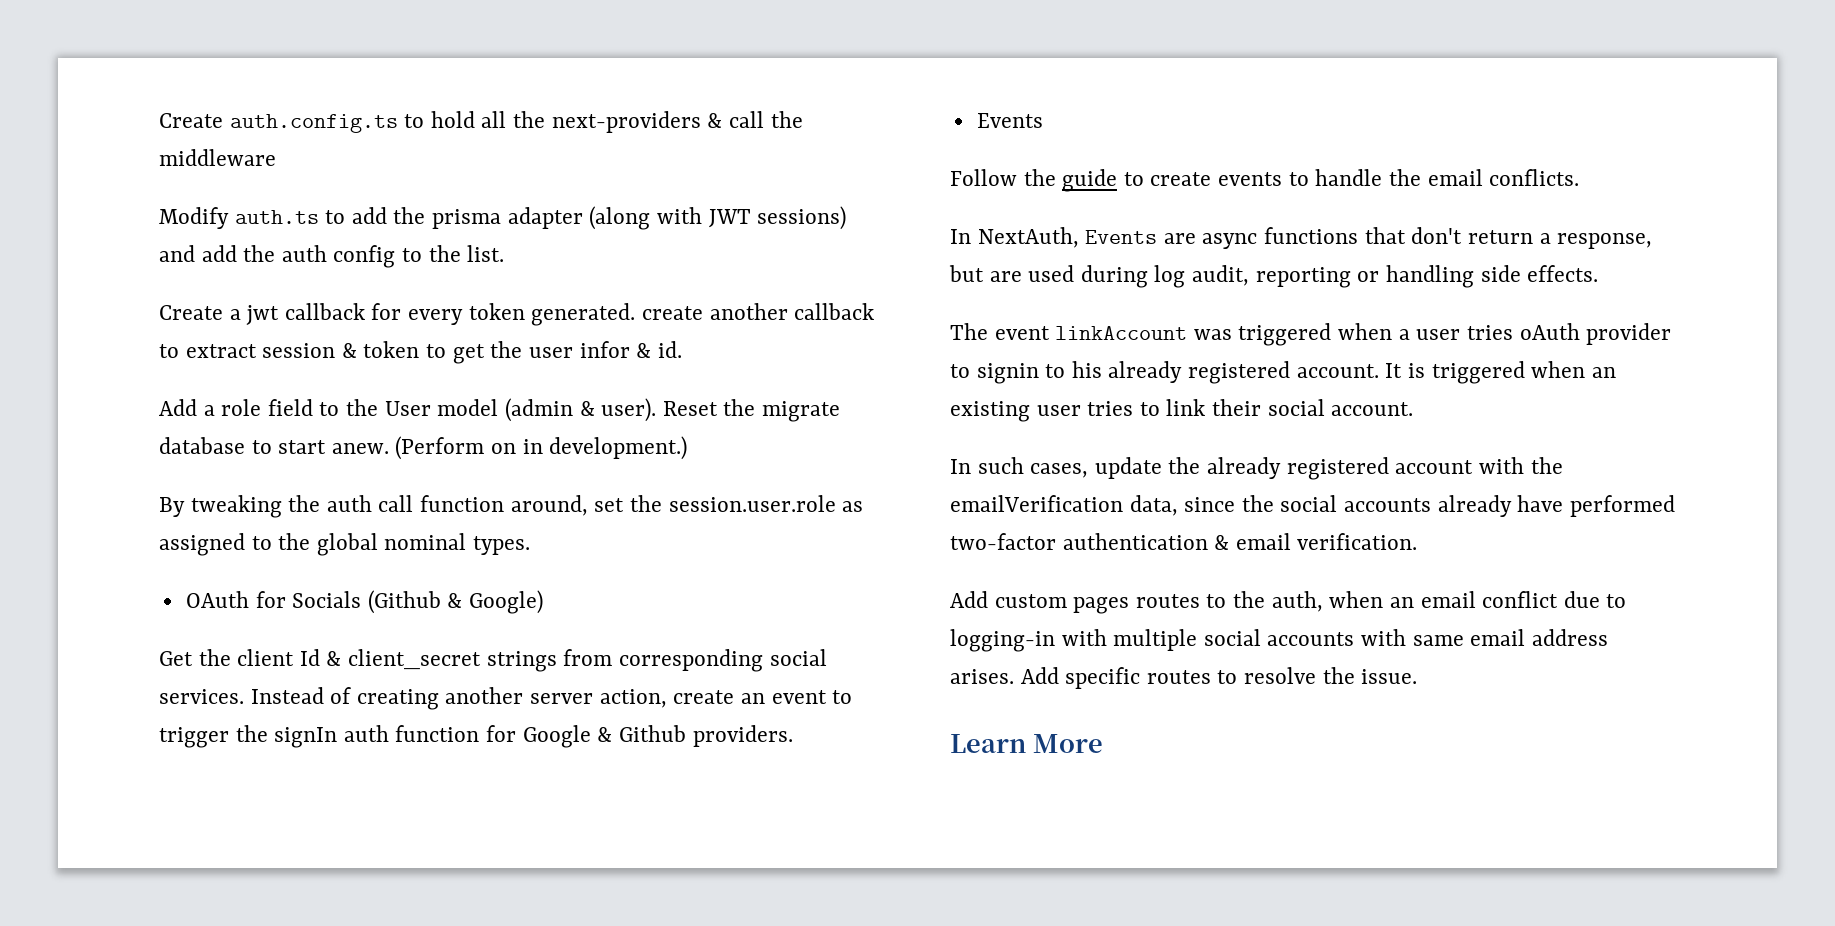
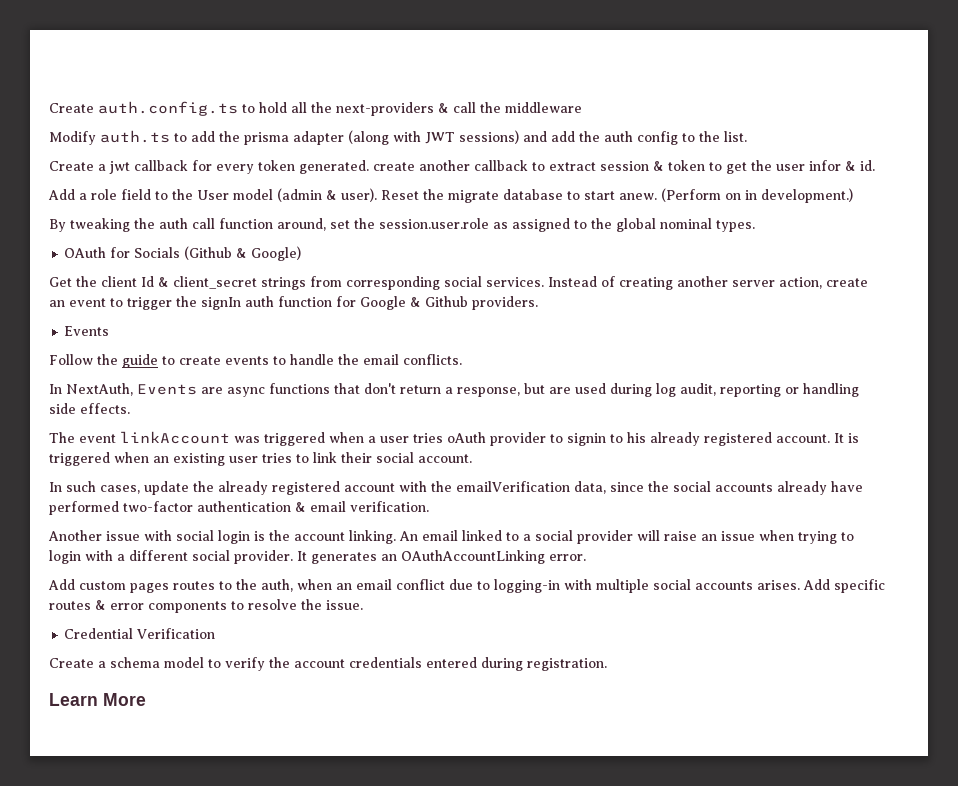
+ Another issue with social login is the account linking. An email linked to a social provider will raise an issue when trying to login with a different social provider. It generates an OAuthAccountLinking error.
- Add custom pages routes to the auth, when an email conflict due to logging-in with multiple social accounts with same email address arises.
+ Add custom pages routes to the auth, when an email conflict due to logging-in with multiple social accounts arises.
- Add specific routes to resolve the issue.
+ Add specific routes & error components to resolve the issue.
+ Credential Verification
+ Create a schema model to verify the account credentials entered during registration.

